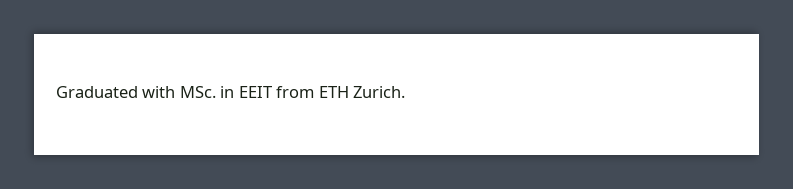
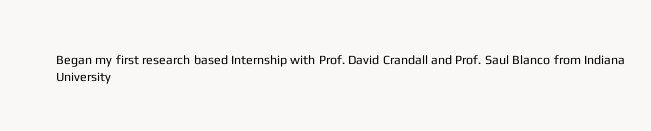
- Graduated with MSc. in EEIT from ETH Zurich.
+ Began my first research based Internship with Prof. David Crandall and Prof. Saul Blanco from Indiana University

